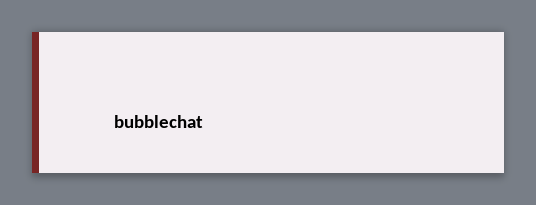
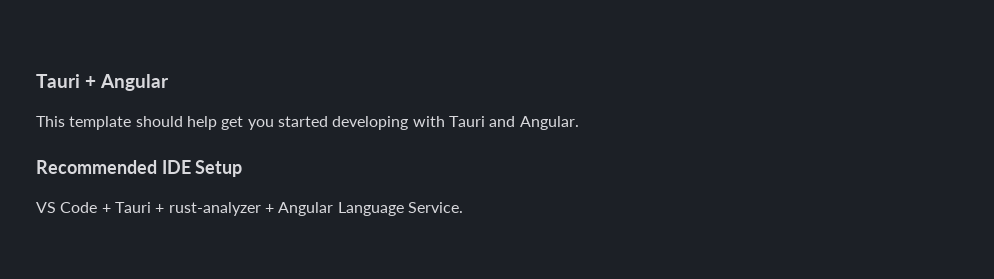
- bubblechat
+ Tauri + Angular
+ This template should help get you started developing with Tauri and Angular.
+ Recommended IDE Setup
+ VS Code + Tauri + rust-analyzer + Angular Language Service.

